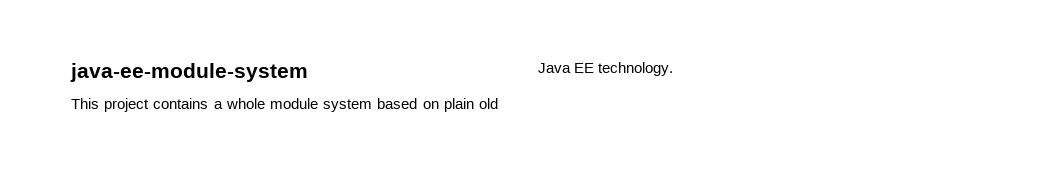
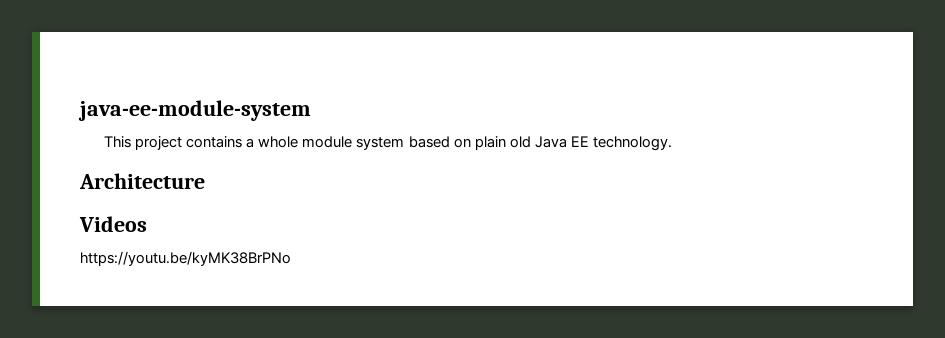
+ Architecture
+ Videos
+ https://youtu.be/kyMK38BrPNo

